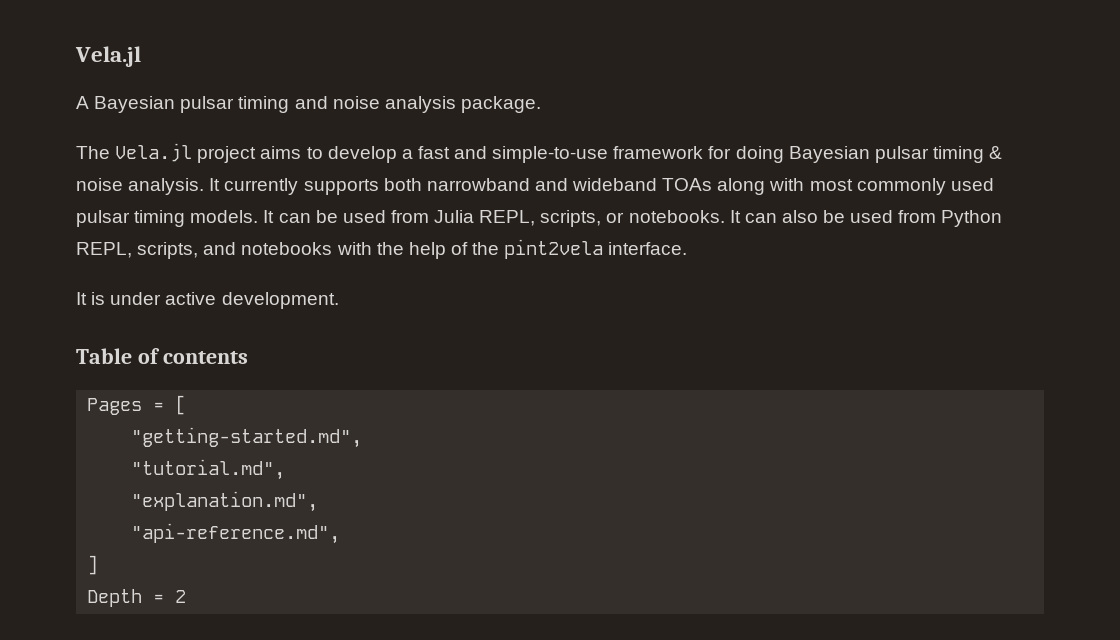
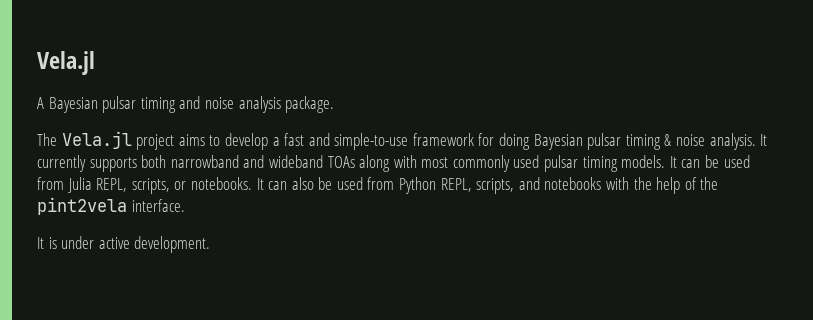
- Table of contents
- Pages = [
- "getting-started.md",
- "tutorial.md",
- "explanation.md",
- "api-reference.md",
- ]
- Depth = 2

